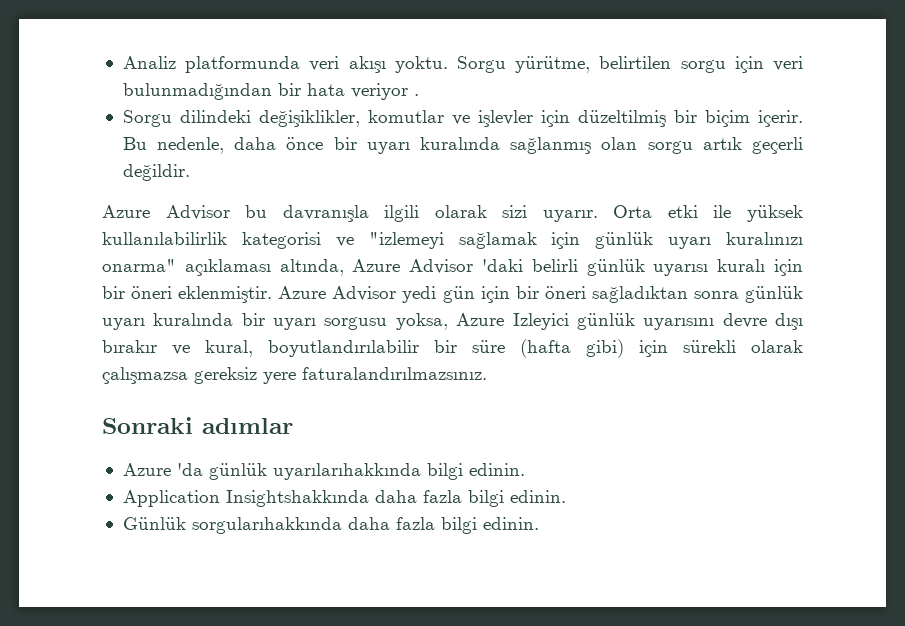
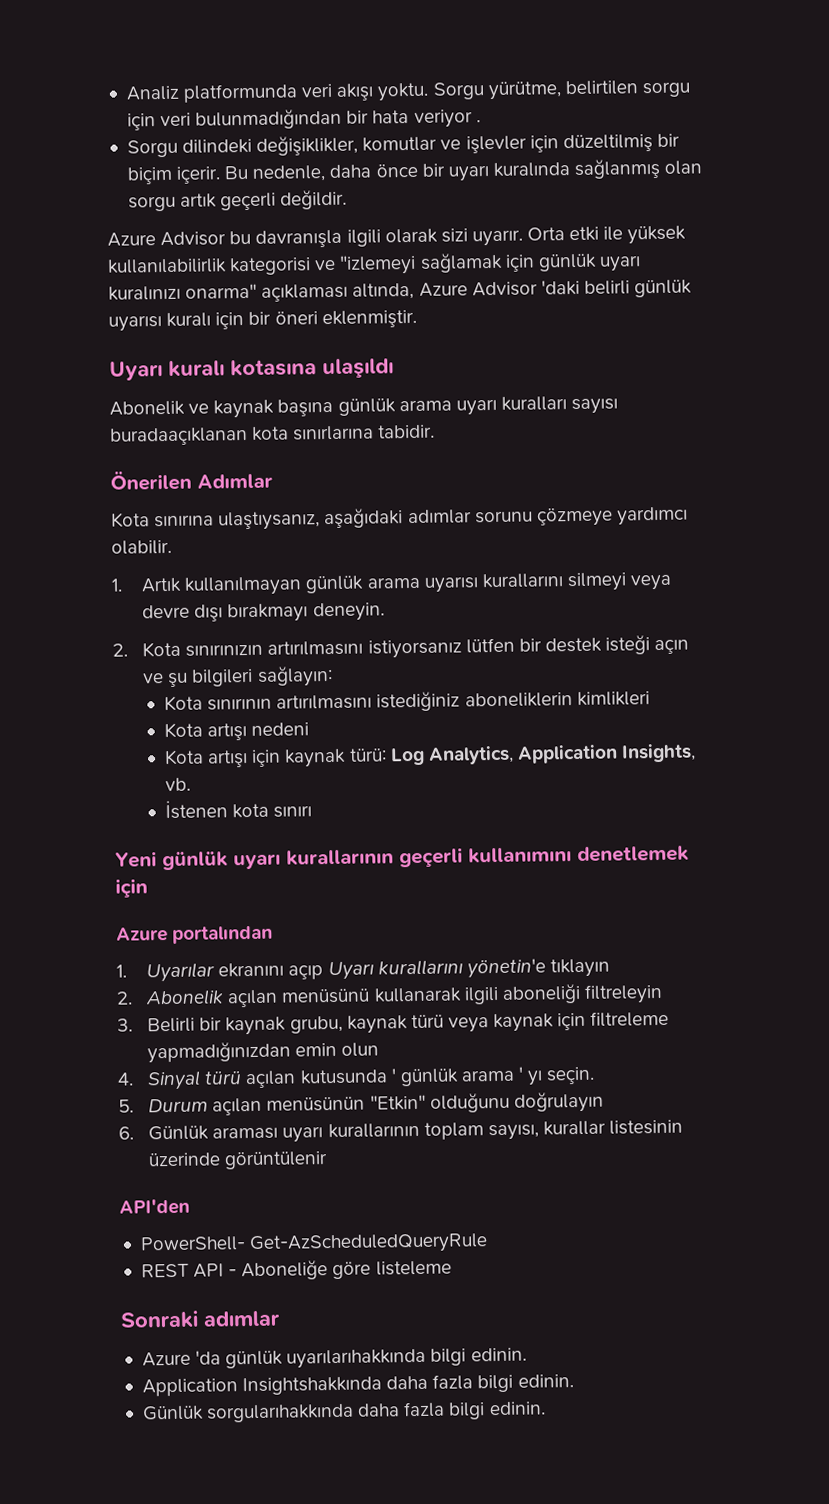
- Orta etki ile yüksek kullanılabilirlik kategorisi ve "izlemeyi sağlamak için günlük uyarı kuralınızı onarma" açıklaması altında, Azure Advisor 'daki belirli günlük uyarısı kuralı için bir öneri eklenmiştir. Azure Advisor yedi gün için bir öneri sağladıktan sonra günlük uyarı kuralında bir uyarı sorgusu yoksa, Azure Izleyici günlük uyarısını devre dışı bırakır ve kural, boyutlandırılabilir bir süre (hafta gibi) için sürekli olarak çalışmazsa gereksiz yere faturalandırılmazsınız.
+ Orta etki ile yüksek kullanılabilirlik kategorisi ve "izlemeyi sağlamak için günlük uyarı kuralınızı onarma" açıklaması altında, Azure Advisor 'daki belirli günlük uyarısı kuralı için bir öneri eklenmiştir.
+ Uyarı kuralı kotasına ulaşıldı
+ Abonelik ve kaynak başına günlük arama uyarı kuralları sayısı buradaaçıklanan kota sınırlarına tabidir.
+ Önerilen Adımlar
+ Kota sınırına ulaştıysanız, aşağıdaki adımlar sorunu çözmeye yardımcı olabilir.
+ 1. Artık kullanılmayan günlük arama uyarısı kurallarını silmeyi veya devre dışı bırakmayı deneyin.
+ 2. Kota sınırınızın artırılmasını istiyorsanız lütfen bir destek isteği açın ve şu bilgileri sağlayın:
+ Kota sınırının artırılmasını istediğiniz aboneliklerin kimlikleri
+ Kota artışı nedeni
+ Kota artışı için kaynak türü: Log Analytics, Application Insights, vb.
+ İstenen kota sınırı
+ Yeni günlük uyarı kurallarının geçerli kullanımını denetlemek için
+ Azure portalından
+ 1. Uyarılar ekranını açıp Uyarı kurallarını yönetin'e tıklayın
+ 2. Abonelik açılan menüsünü kullanarak ilgili aboneliği filtreleyin
+ 3. Belirli bir kaynak grubu, kaynak türü veya kaynak için filtreleme yapmadığınızdan emin olun
+ 4. Sinyal türü açılan kutusunda ' günlük arama ' yı seçin.
+ 5. Durum açılan menüsünün "Etkin" olduğunu doğrulayın
+ 6. Günlük araması uyarı kurallarının toplam sayısı, kurallar listesinin üzerinde görüntülenir
+ API'den
+ PowerShell- Get-AzScheduledQueryRule
+ REST API - Aboneliğe göre listeleme

